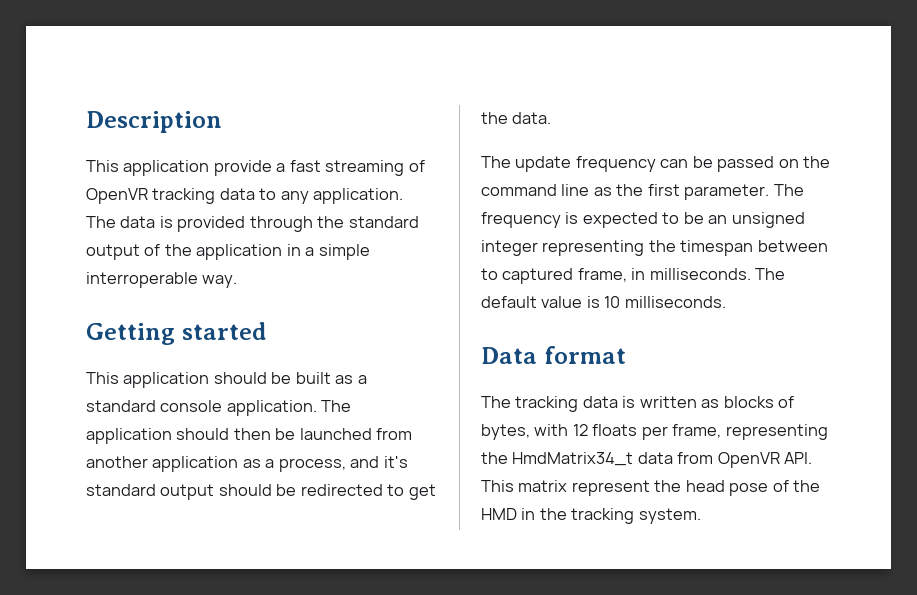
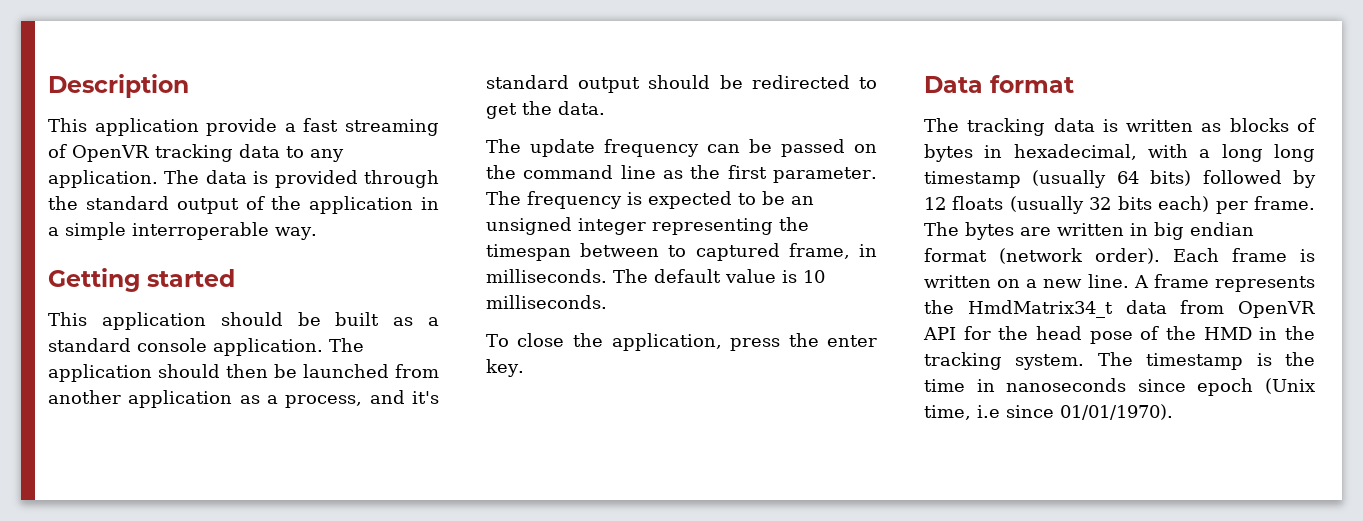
+ To close the application, press the enter key.
- The tracking data is written as blocks of bytes, with 12 floats per frame, representing the HmdMatrix34_t data from OpenVR API. This matrix represent the head pose of the HMD in the tracking system.
+ The tracking data is written as blocks of bytes in hexadecimal, with a long long timestamp (usually 64 bits) followed by 12 floats (usually 32 bits each) per frame. The bytes are written in big endian format (network order). Each frame is written on a new line. A frame represents the HmdMatrix34_t data from OpenVR API for the head pose of the HMD in the tracking system.
+ The timestamp is the time in nanoseconds since epoch (Unix time, i.e since 01/01/1970).

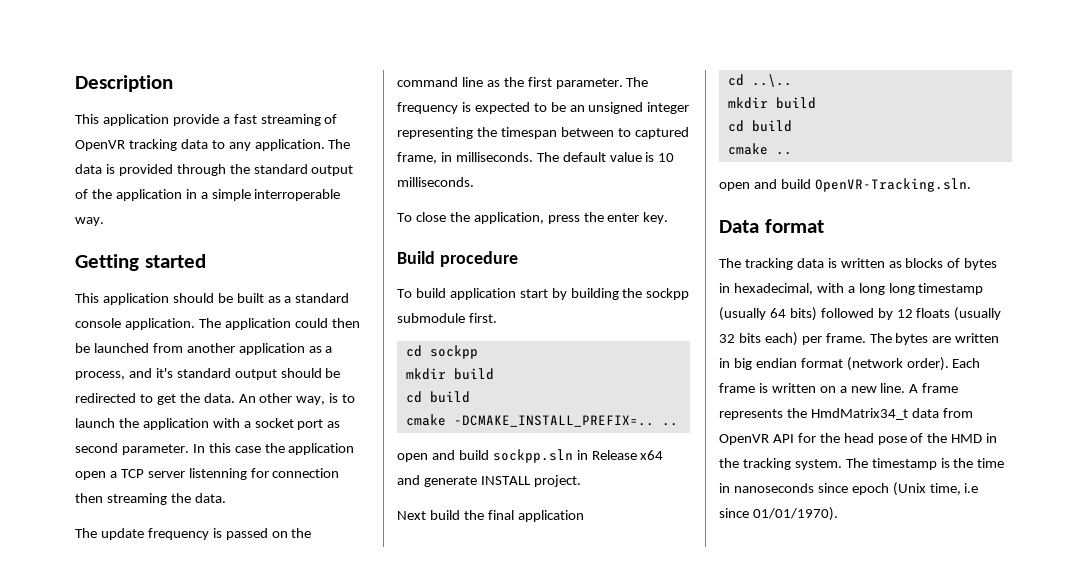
- The application should then be launched from another application as a process, and it's standard output should be redirected to get the data.
+ The application could then be launched from another application as a process, and it's standard output should be redirected to get the data. An other way, is to launch the application with a socket port as second parameter. In this case the application open a TCP server listenning for connection then streaming the data.
- The update frequency can be passed on the command line as the first parameter.
+ The update frequency is passed on the command line as the first parameter.
+ Build procedure
+ To build application start by building the sockpp submodule first.
+ cd sockpp
+ mkdir build
+ cd build
+ cmake -DCMAKE_INSTALL_PREFIX=.. ..
+ open and build sockpp.sln in Release x64 and generate INSTALL project.
+ Next build the final application
+ cd ..\..
+ mkdir build
+ cd build
+ cmake ..
+ open and build OpenVR-Tracking.sln.

